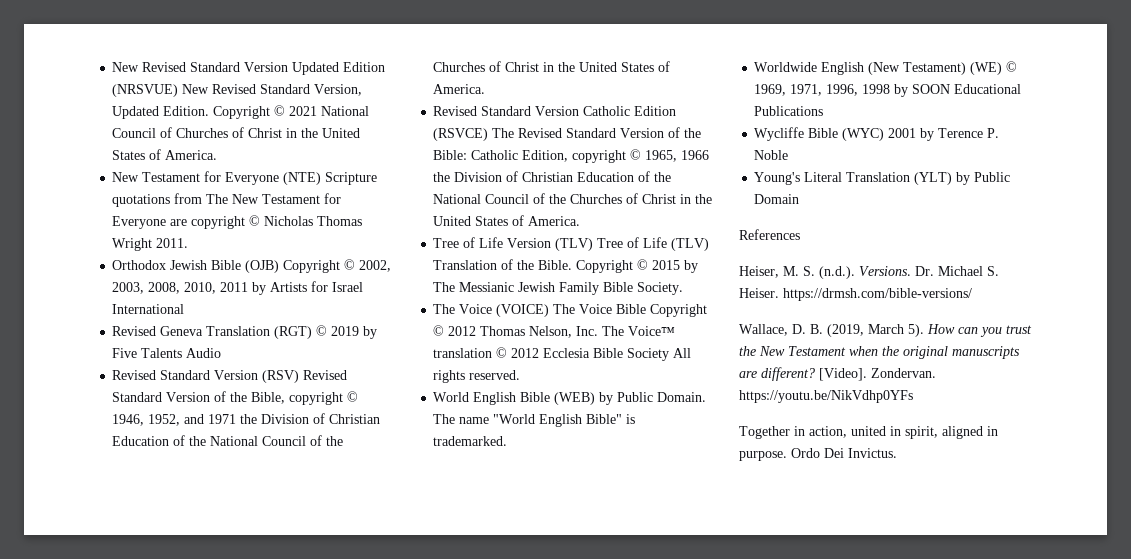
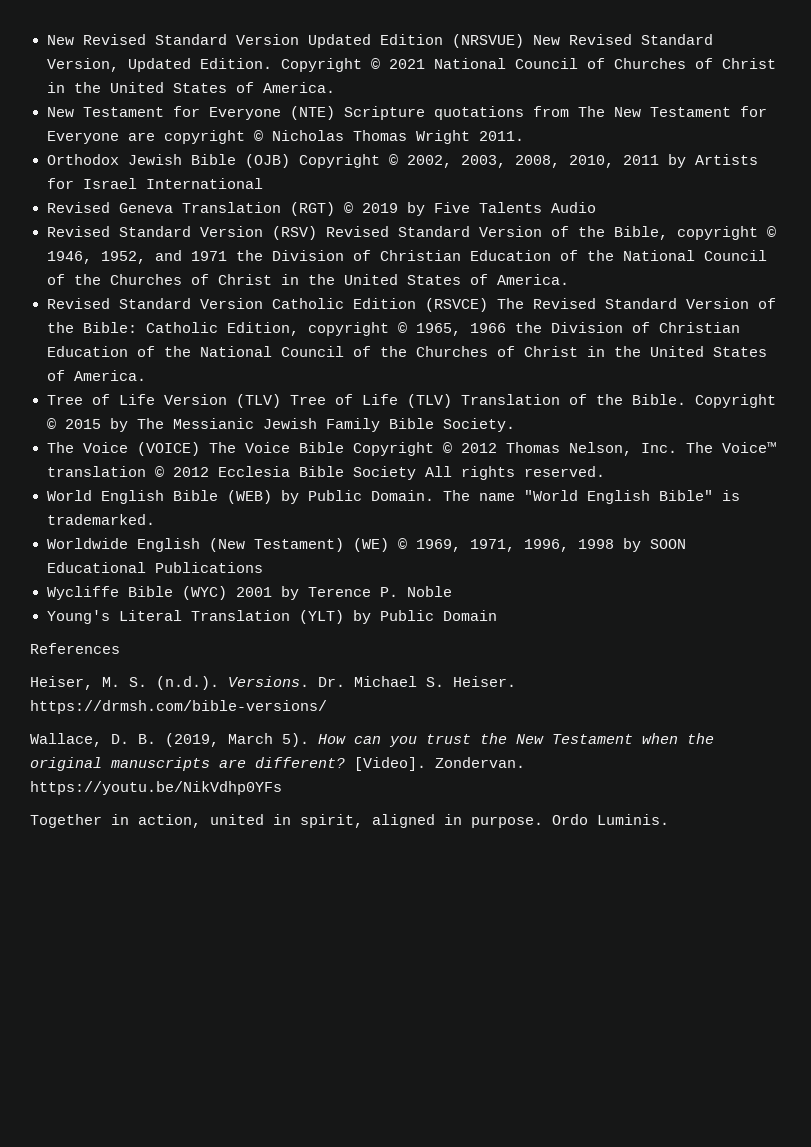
- Ordo Dei Invictus.
+ Ordo Luminis.

